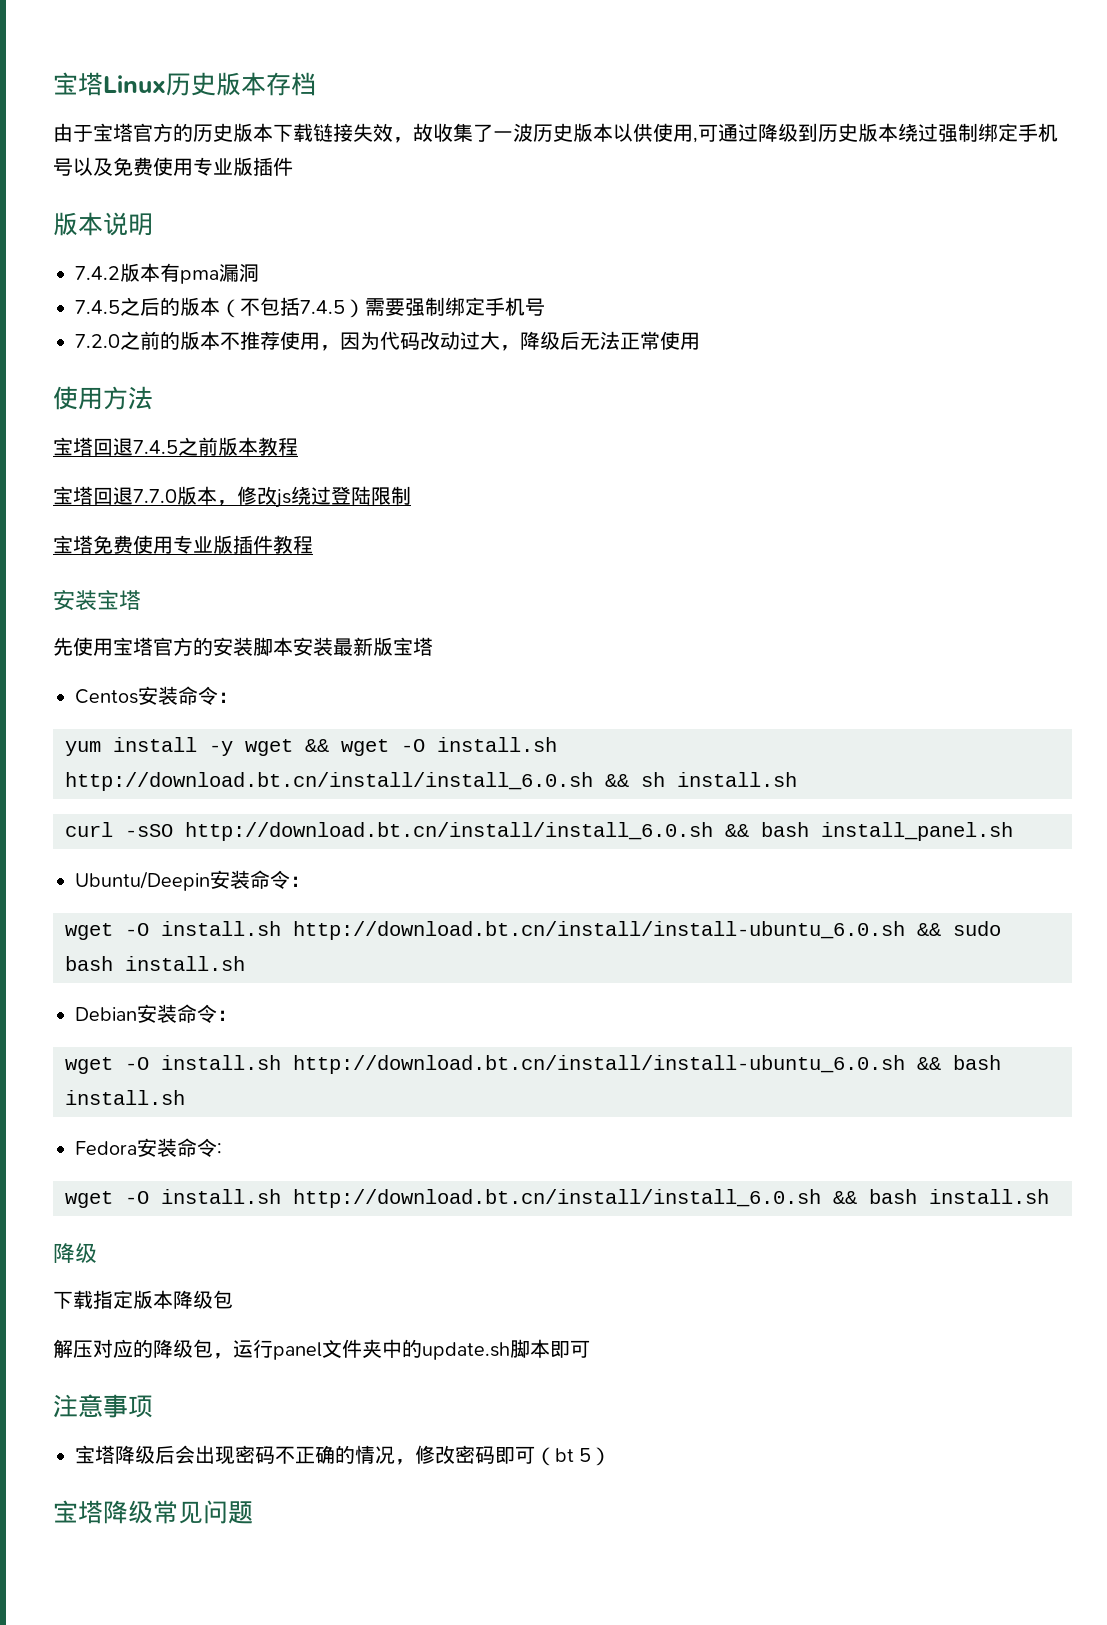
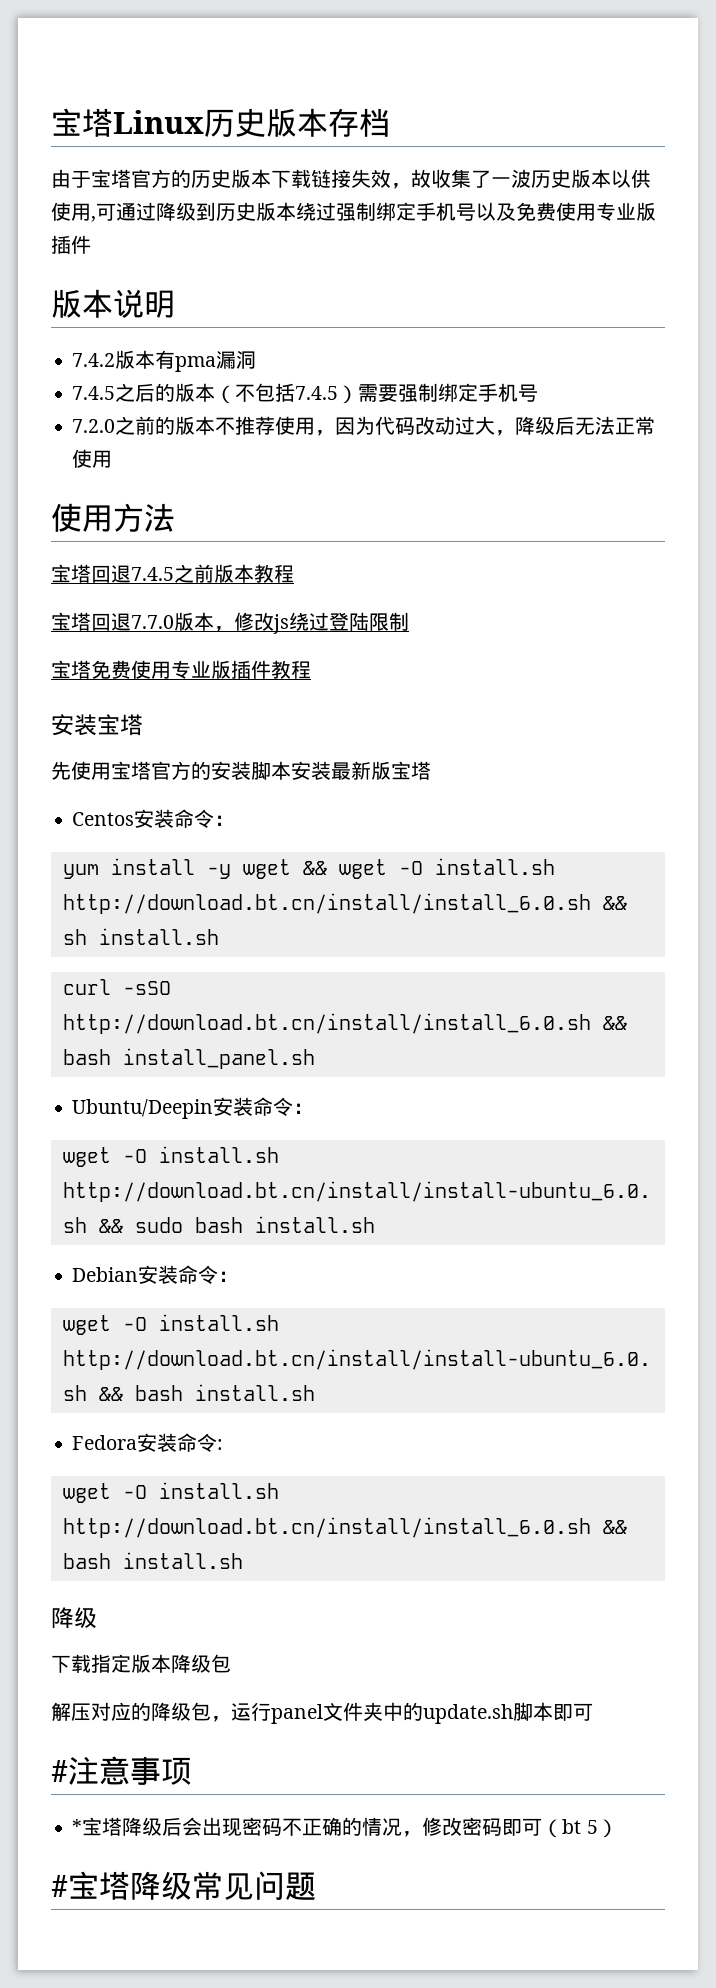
- 注意事项
+ #注意事项
- 宝塔降级后会出现密码不正确的情况，修改密码即可（bt 5）
+ *宝塔降级后会出现密码不正确的情况，修改密码即可（bt 5）
- 宝塔降级常见问题
+ #宝塔降级常见问题

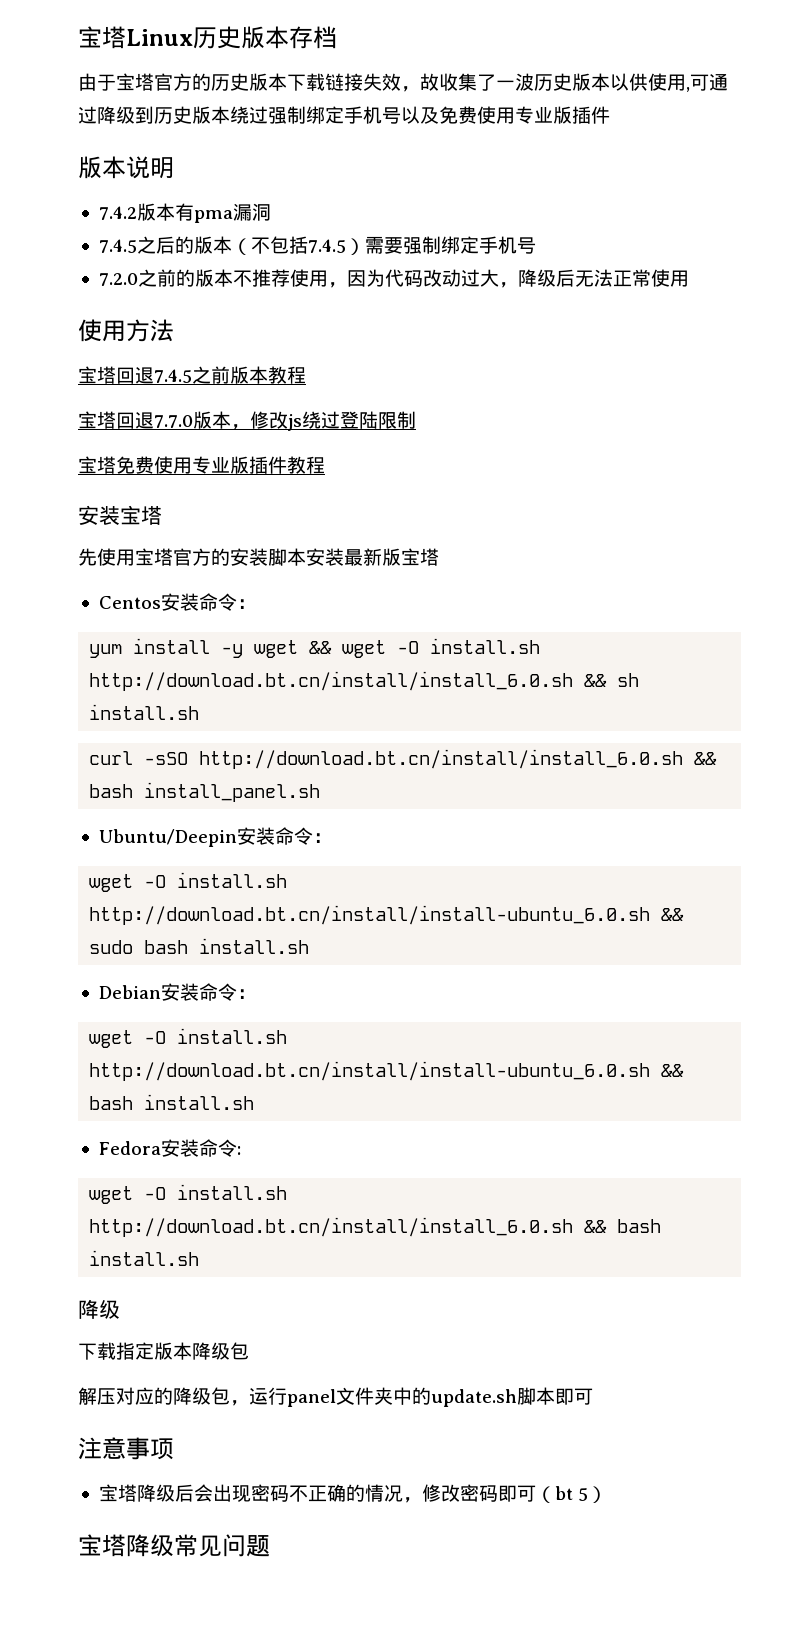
- #注意事项
+ 注意事项
- *宝塔降级后会出现密码不正确的情况，修改密码即可（bt 5）
+ 宝塔降级后会出现密码不正确的情况，修改密码即可（bt 5）
- #宝塔降级常见问题
+ 宝塔降级常见问题

